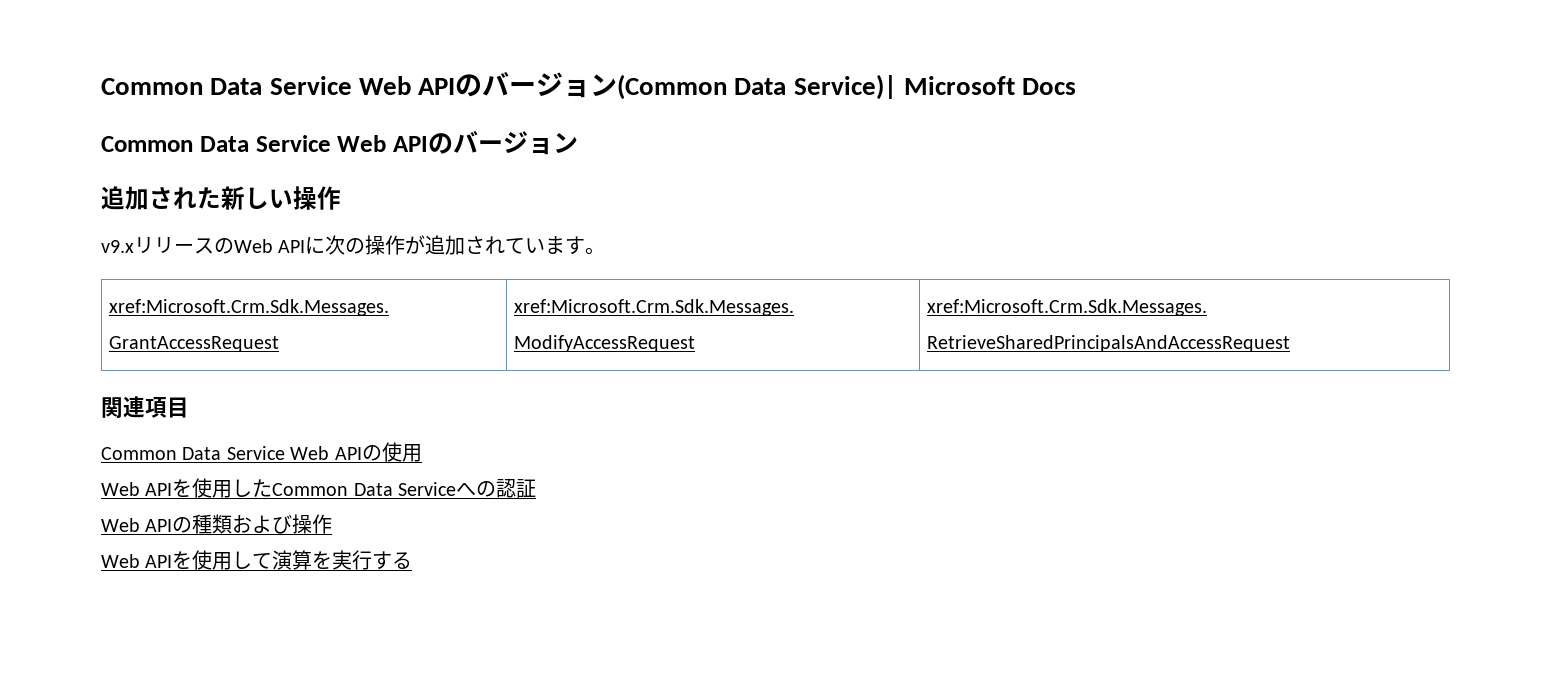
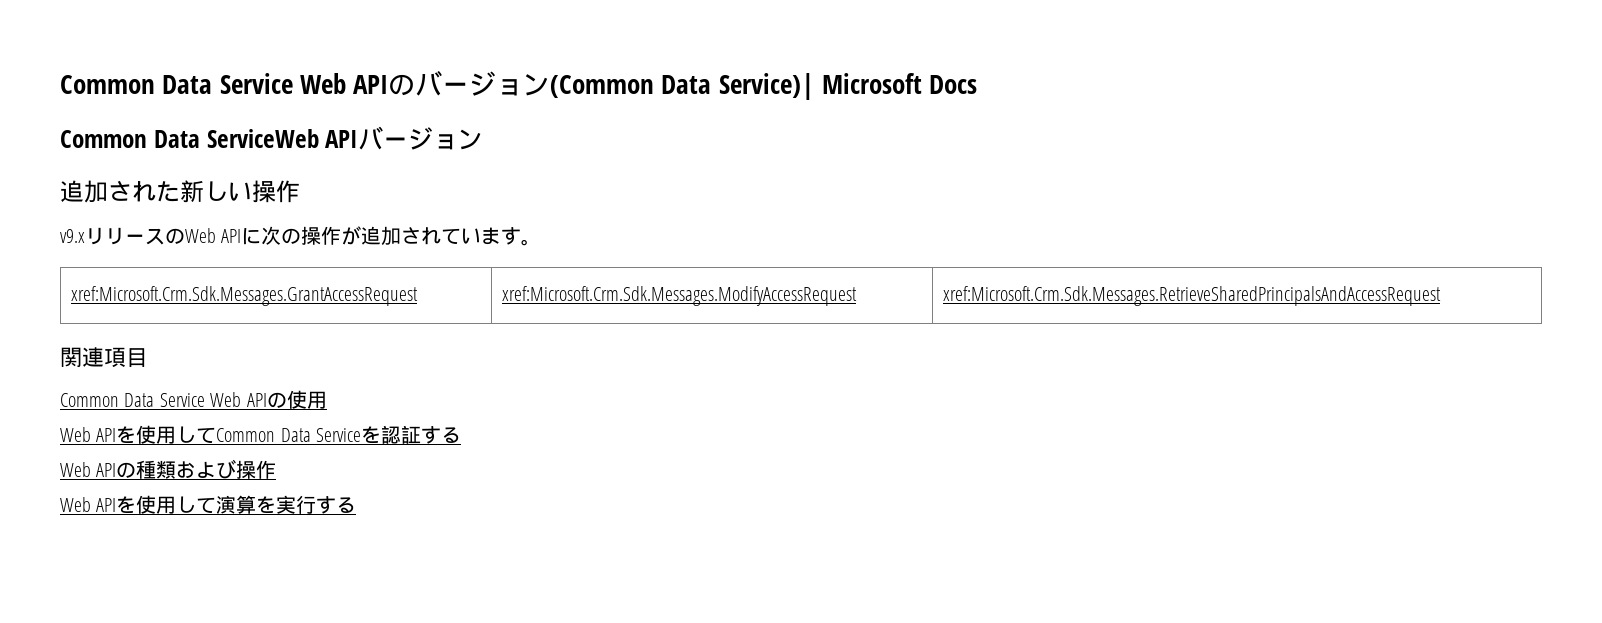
  Common Data Service Web APIのバージョン(Common Data Service)| Microsoft Docs
- Common Data Service Web APIのバージョン
+ Common Data ServiceWeb APIバージョン
- Web APIを使用したCommon Data Serviceへの認証
+ Web APIを使用してCommon Data Serviceを認証する

